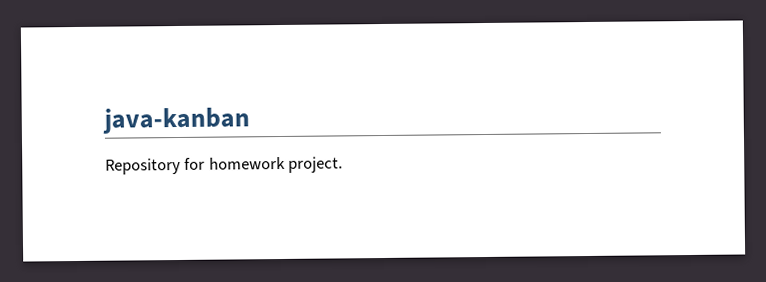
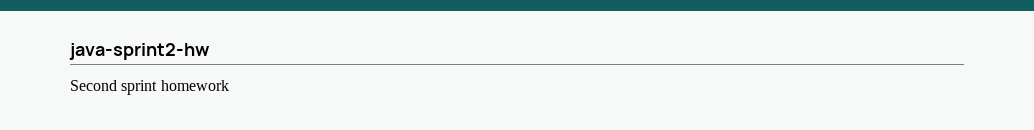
- java-kanban
- Repository for homework project.
+ java-sprint2-hw
+ Second sprint homework

